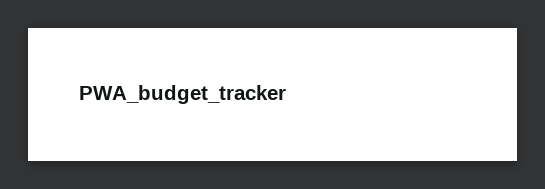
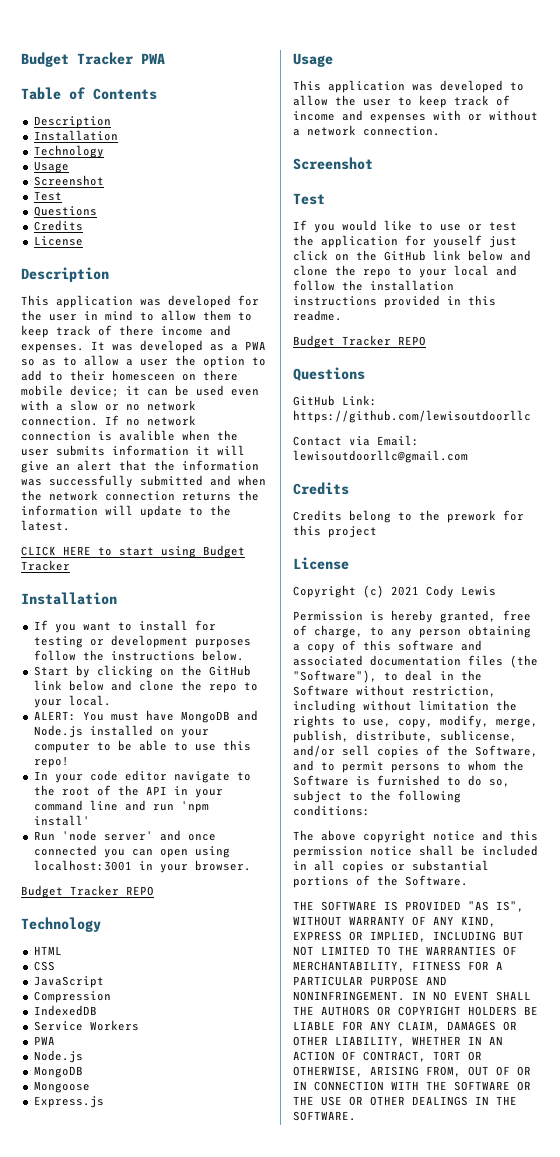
- PWA_budget_tracker
+ Budget Tracker PWA
+ Table of Contents
+ Description
+ Installation
+ Technology
+ Usage
+ Screenshot
+ Test
+ Questions
+ Credits
+ License
+ Description
+ This application was developed for the user in mind to allow them to keep track of there income and expenses. It was developed as a PWA so as to allow a user the option to add to their homesceen on there mobile device; it can be used even with a slow or no network connection. If no network connection is avalible when the user submits information it will give an alert that the information was successfully submitted and when the network connection returns the information will update to the latest.
+ CLICK HERE to start using Budget Tracker
+ Installation
+ If you want to install for testing or development purposes follow the instructions below.
+ Start by clicking on the GitHub link below and clone the repo to your local.
+ ALERT: You must have MongoDB and Node.js installed on your computer to be able to use this repo!
+ In your code editor navigate to the root of the API in your command line and run 'npm install'
+ Run 'node server' and once connected you can open using localhost:3001 in your browser.
+ Budget Tracker REPO
+ Technology
+ HTML
+ CSS
+ JavaScript
+ Compression
+ IndexedDB
+ Service Workers
+ PWA
+ Node.js
+ MongoDB
+ Mongoose
+ Express.js
+ Usage
+ This application was developed to allow the user to keep track of income and expenses with or without a network connection.
+ Screenshot
+ Test
+ If you would like to use or test the application for youself just click on the GitHub link below and clone the repo to your local and follow the installation instructions provided in this readme.
+ Budget Tracker REPO
+ Questions
+ GitHub Link: https://github.com/lewisoutdoorllc
+ Contact via Email: lewisoutdoorllc@gmail.com
+ Credits
+ Credits belong to the prework for this project
+ License
+ Copyright (c) 2021 Cody Lewis
+ Permission is hereby granted, free of charge, to any person obtaining a copy of this software and associated documentation files (the "Software"), to deal in the Software without restriction, including without limitation the rights to use, copy, modify, merge, publish, distribute, sublicense, and/or sell copies of the Software, and to permit persons to whom the Software is furnished to do so, subject to the following conditions:
+ The above copyright notice and this permission notice shall be included in all copies or substantial portions of the Software.
+ THE SOFTWARE IS PROVIDED "AS IS", WITHOUT WARRANTY OF ANY KIND, EXPRESS OR IMPLIED, INCLUDING BUT NOT LIMITED TO THE WARRANTIES OF MERCHANTABILITY, FITNESS FOR A PARTICULAR PURPOSE AND NONINFRINGEMENT. IN NO EVENT SHALL THE AUTHORS OR COPYRIGHT HOLDERS BE LIABLE FOR ANY CLAIM, DAMAGES OR OTHER LIABILITY, WHETHER IN AN ACTION OF CONTRACT, TORT OR OTHERWISE, ARISING FROM, OUT OF OR IN CONNECTION WITH THE SOFTWARE OR THE USE OR OTHER DEALINGS IN THE SOFTWARE.

